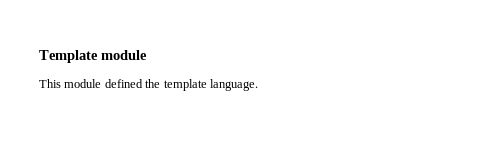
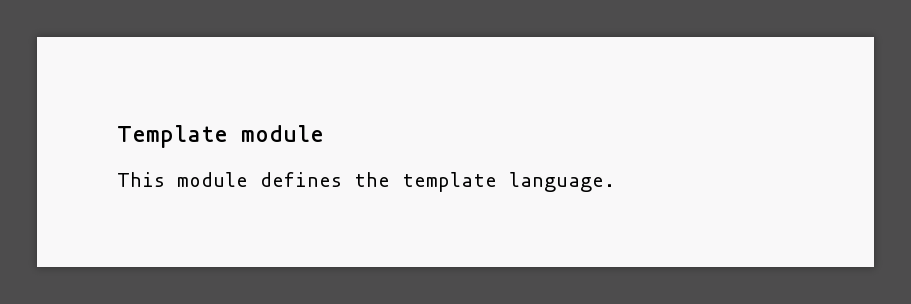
- This module defined the template language.
+ This module defines the template language.

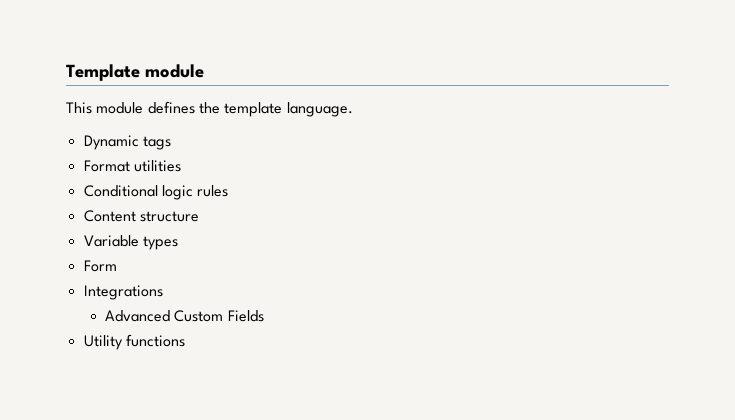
+ Dynamic tags
+ Format utilities
+ Conditional logic rules
+ Content structure
+ Variable types
+ Form
+ Integrations
+ Advanced Custom Fields
+ Utility functions

